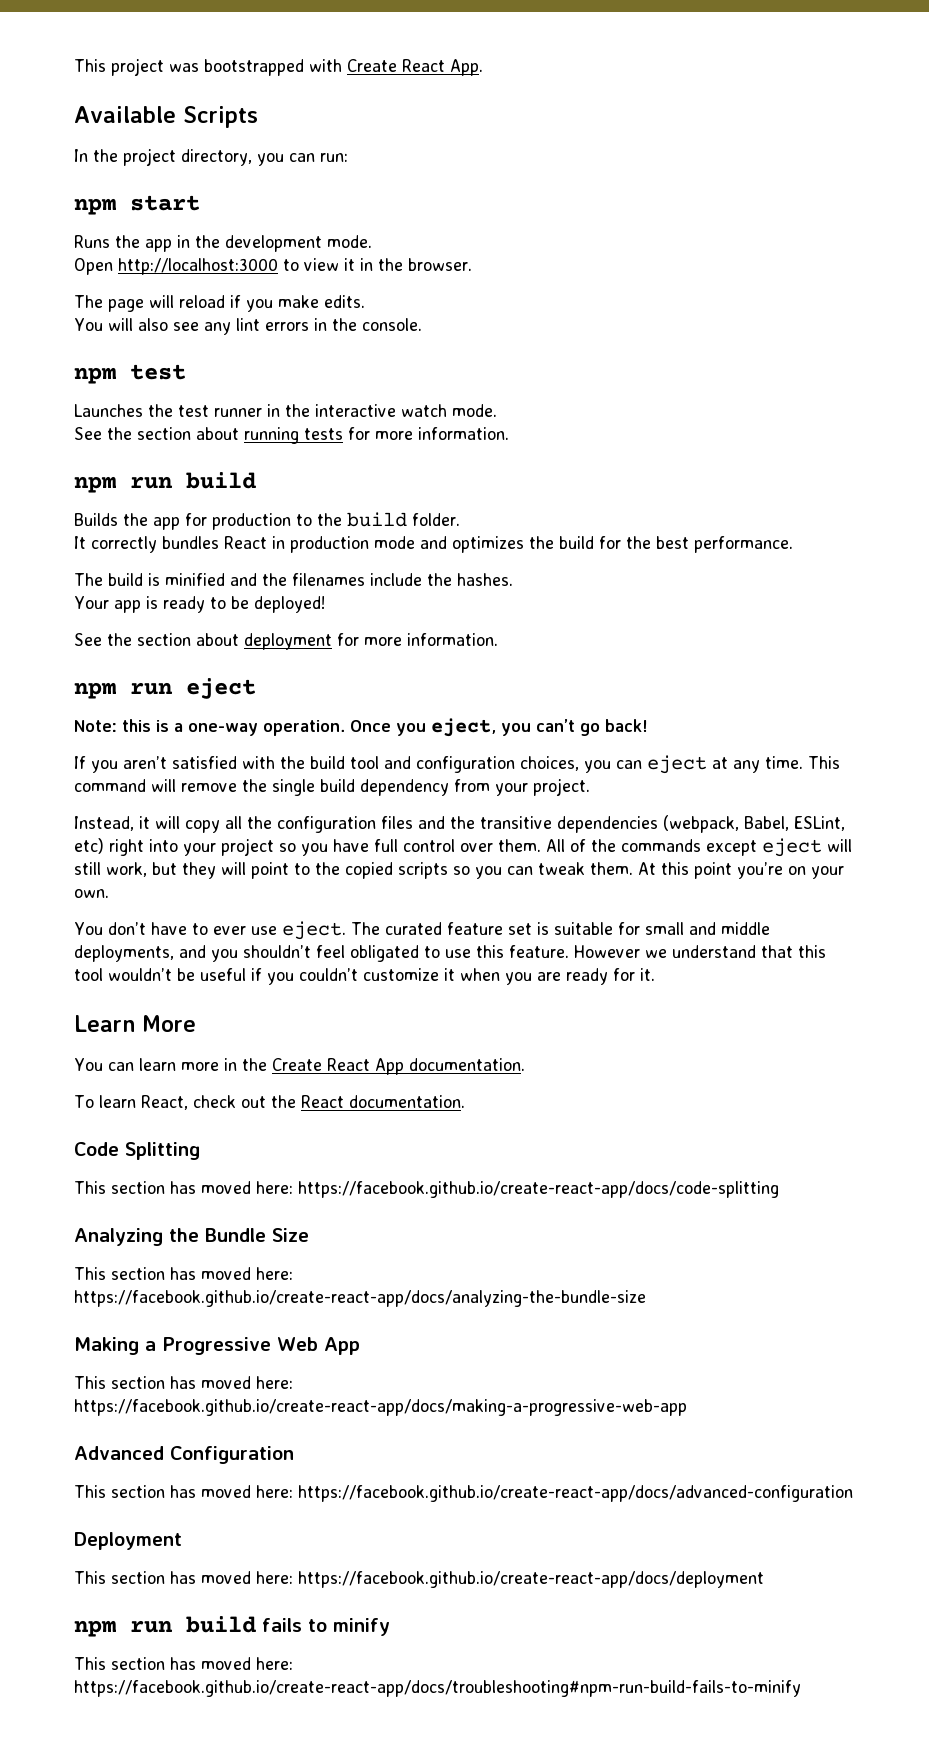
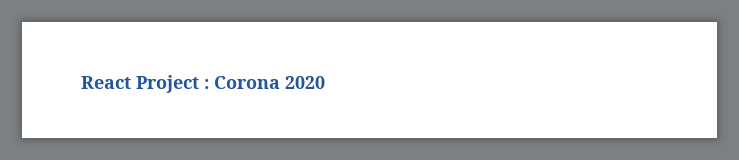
- This project was bootstrapped with Create React App.
- Available Scripts
- In the project directory, you can run:
- npm start
- Runs the app in the development mode.
- Open http://localhost:3000 to view it in the browser.
- The page will reload if you make edits.
- You will also see any lint errors in the console.
- npm test
- Launches the test runner in the interactive watch mode.
- See the section about running tests for more information.
- npm run build
- Builds the app for production to the build folder.
- It correctly bundles React in production mode and optimizes the build for the best performance.
- The build is minified and the filenames include the hashes.
- Your app is ready to be deployed!
- See the section about deployment for more information.
- npm run eject
- Note: this is a one-way operation. Once you eject, you can’t go back!
- If you aren’t satisfied with the build tool and configuration choices, you can eject at any time. This command will remove the single build dependency from your project.
- Instead, it will copy all the configuration files and the transitive dependencies (webpack, Babel, ESLint, etc) right into your project so you have full control over them. All of the commands except eject will still work, but they will point to the copied scripts so you can tweak them. At this point you’re on your own.
- You don’t have to ever use eject. The curated feature set is suitable for small and middle deployments, and you shouldn’t feel obligated to use this feature. However we understand that this tool wouldn’t be useful if you couldn’t customize it when you are ready for it.
- Learn More
- You can learn more in the Create React App documentation.
- To learn React, check out the React documentation.
- Code Splitting
- This section has moved here: https://facebook.github.io/create-react-app/docs/code-splitting
- Analyzing the Bundle Size
- This section has moved here: https://facebook.github.io/create-react-app/docs/analyzing-the-bundle-size
- Making a Progressive Web App
- This section has moved here: https://facebook.github.io/create-react-app/docs/making-a-progressive-web-app
- Advanced Configuration
- This section has moved here: https://facebook.github.io/create-react-app/docs/advanced-configuration
- Deployment
- This section has moved here: https://facebook.github.io/create-react-app/docs/deployment
- npm run build fails to minify
- This section has moved here: https://facebook.github.io/create-react-app/docs/troubleshooting#npm-run-build-fails-to-minify
+ React Project : Corona 2020

